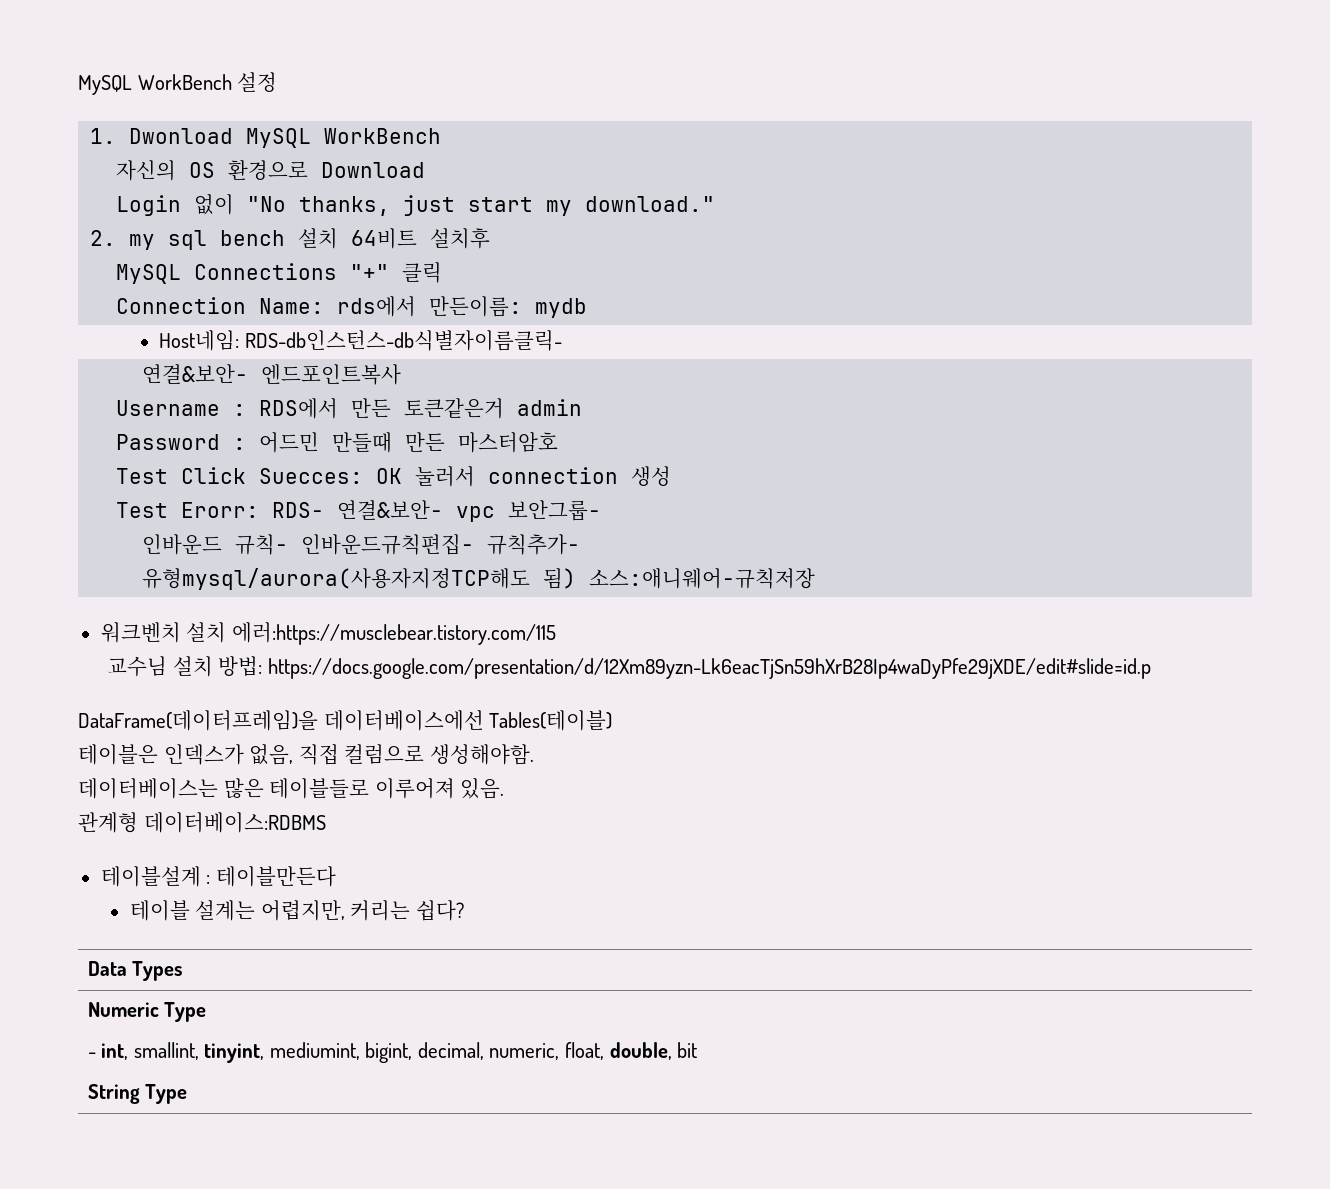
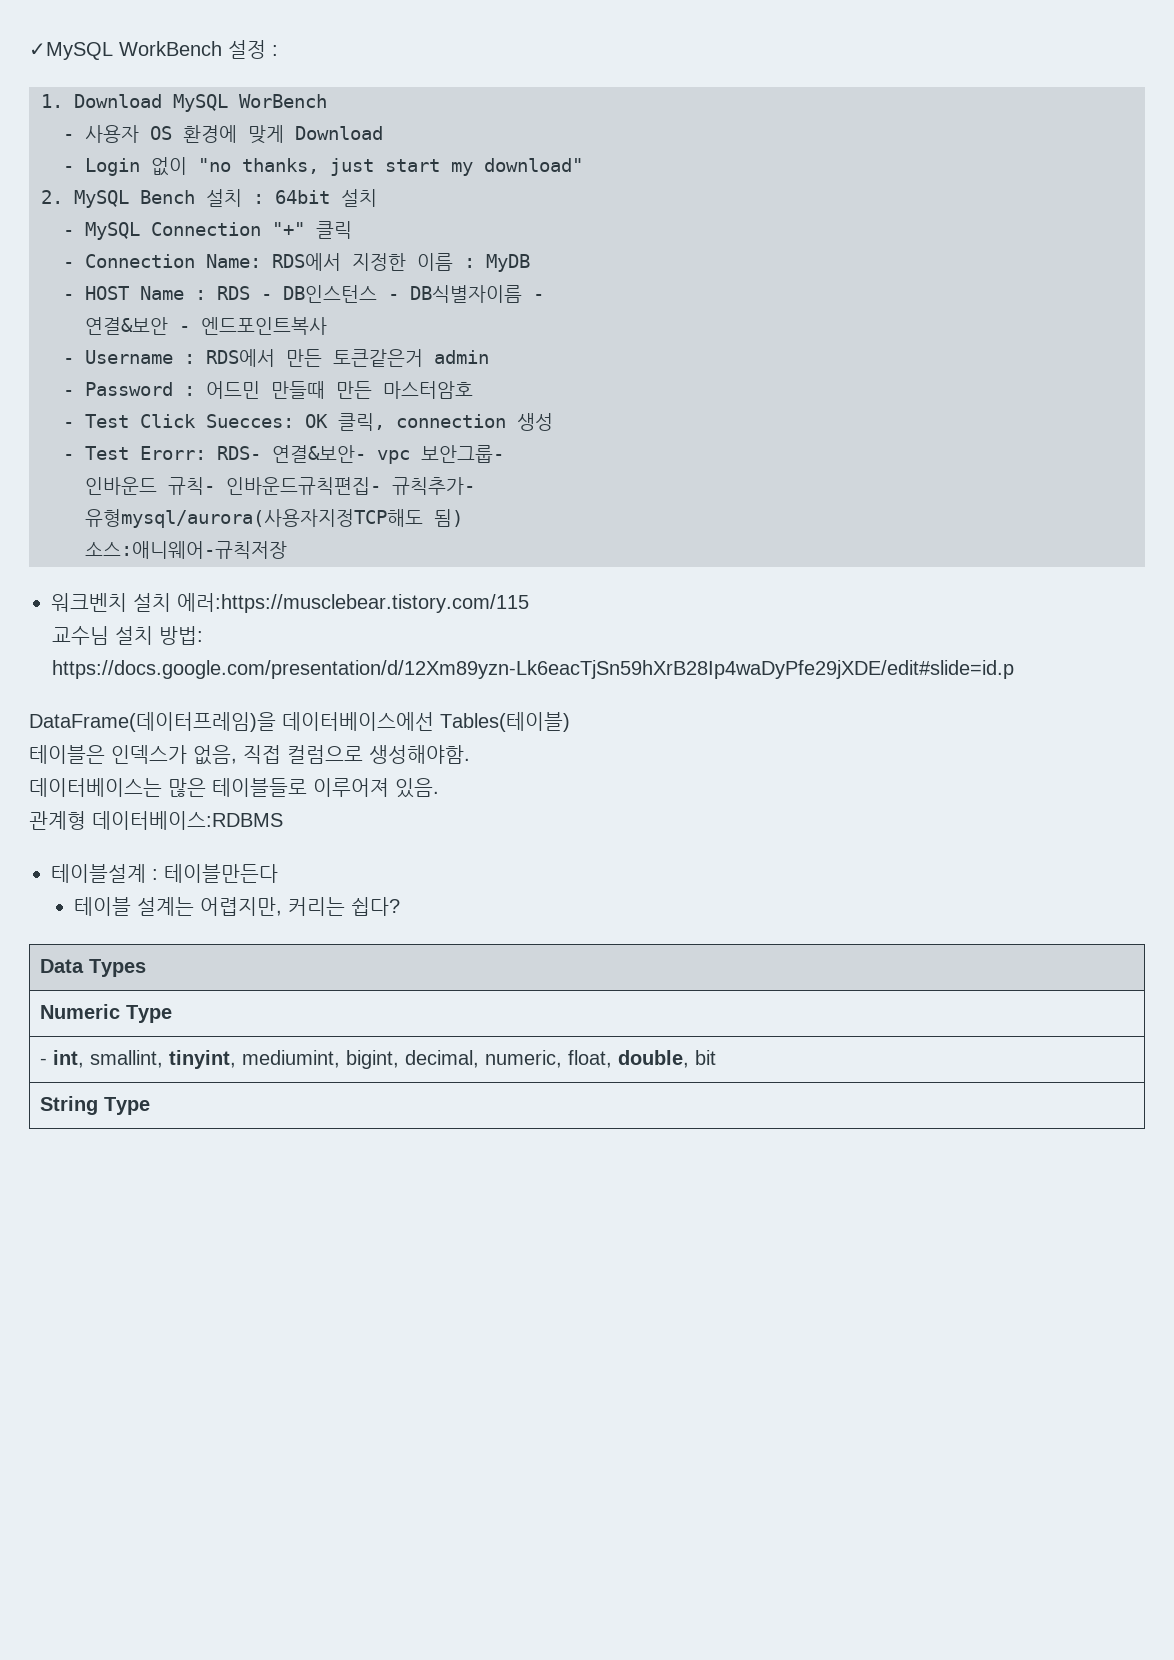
- MySQL WorkBench 설정
+ ✓MySQL WorkBench 설정 :
- 1. Dwonload MySQL WorkBench
- 자신의 OS 환경으로 Download
+ 1. Download MySQL WorBench
+ - 사용자 OS 환경에 맞게 Download
- Login 없이 "No thanks, just start my download."
+ - Login 없이 "no thanks, just start my download"
- 2. my sql bench 설치 64비트 설치후
- MySQL Connections "+" 클릭
+ 2. MySQL Bench 설치 : 64bit 설치
+ - MySQL Connection "+" 클릭
- Connection Name: rds에서 만든이름: mydb
- Host네임: RDS-db인스턴스-db식별자이름클릭-
- 연결&보안- 엔드포인트복사
+ - Connection Name: RDS에서 지정한 이름 : MyDB
+ - HOST Name : RDS - DB인스턴스 - DB식별자이름 -
+ 연결&보안 - 엔드포인트복사
- Username : RDS에서 만든 토큰같은거 admin
+ - Username : RDS에서 만든 토큰같은거 admin
- Password : 어드민 만들때 만든 마스터암호
+ - Password : 어드민 만들때 만든 마스터암호
- Test Click Suecces: OK 눌러서 connection 생성
+ - Test Click Suecces: OK 클릭, connection 생성
- Test Erorr: RDS- 연결&보안- vpc 보안그룹-
+ - Test Erorr: RDS- 연결&보안- vpc 보안그룹-
- 유형mysql/aurora(사용자지정TCP해도 됨) 소스:애니웨어-규칙저장
+ 유형mysql/aurora(사용자지정TCP해도 됨)
+ 소스:애니웨어-규칙저장

